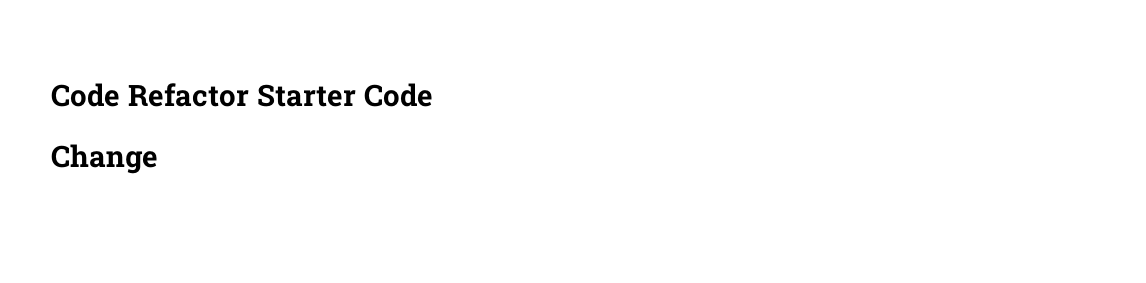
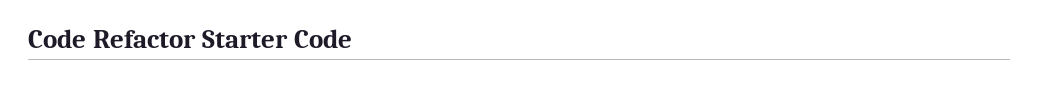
- Change

